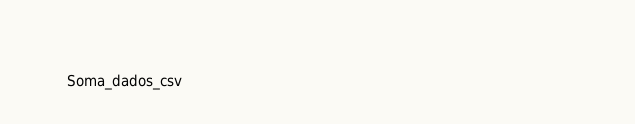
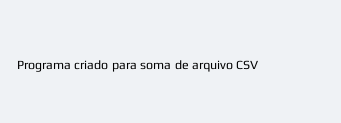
- Soma_dados_csv
+ Programa criado para soma de arquivo CSV

